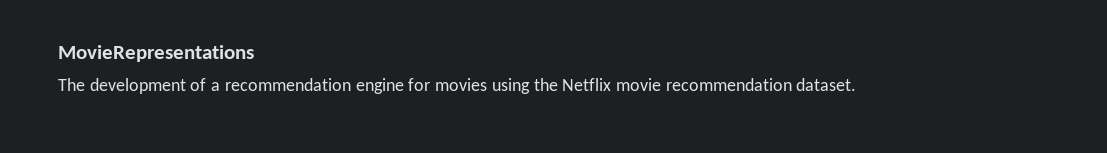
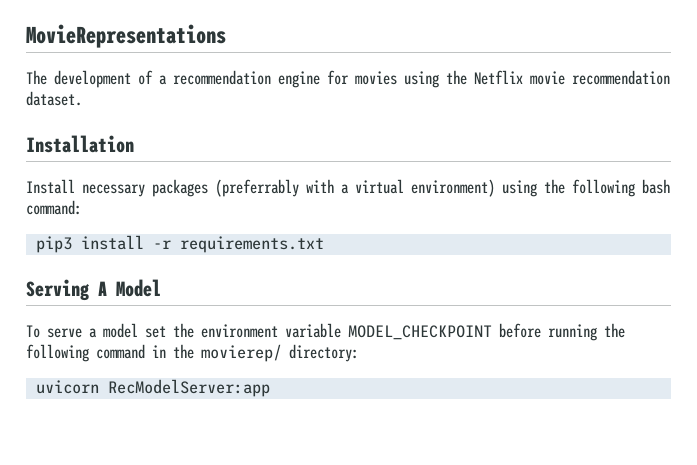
+ Installation
+ Install necessary packages (preferrably with a virtual environment) using the following bash command:
+ pip3 install -r requirements.txt
+ Serving A Model
+ To serve a model set the environment variable MODEL_CHECKPOINT before running the following command in the movierep/ directory:
+ uvicorn RecModelServer:app

